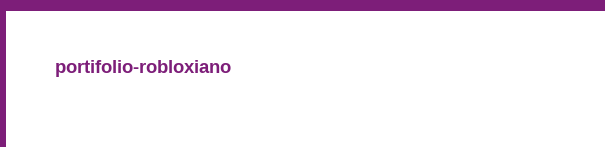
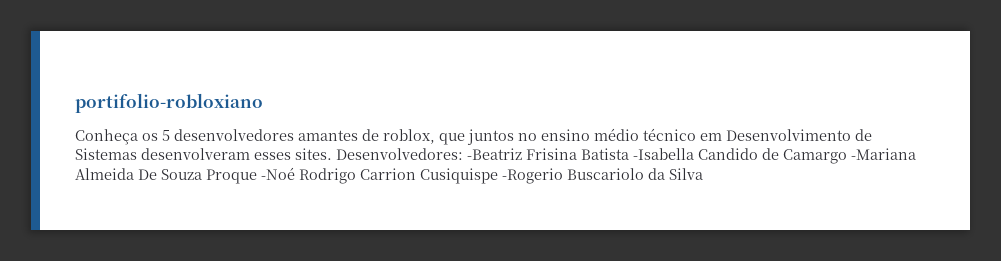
+ Conheça os 5 desenvolvedores amantes de roblox, que juntos no ensino médio técnico em Desenvolvimento de Sistemas desenvolveram esses sites. Desenvolvedores: -Beatriz Frisina Batista -Isabella Candido de Camargo -Mariana Almeida De Souza Proque -Noé Rodrigo Carrion Cusiquispe -Rogerio Buscariolo da Silva

